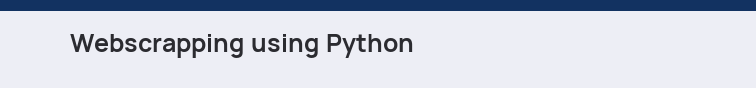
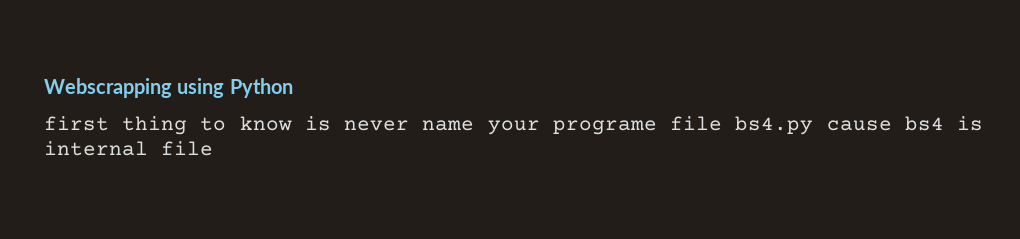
+ first thing to know is never name your programe file bs4.py cause bs4 is internal file

